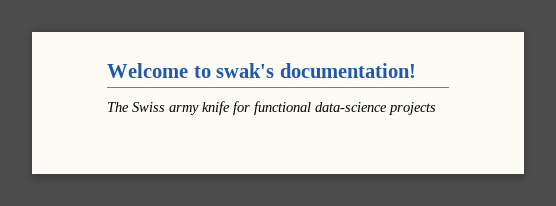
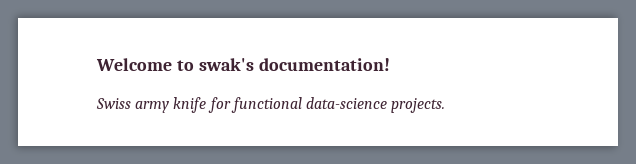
- The Swiss army knife for functional data-science projects
+ Swiss army knife for functional data-science projects.

